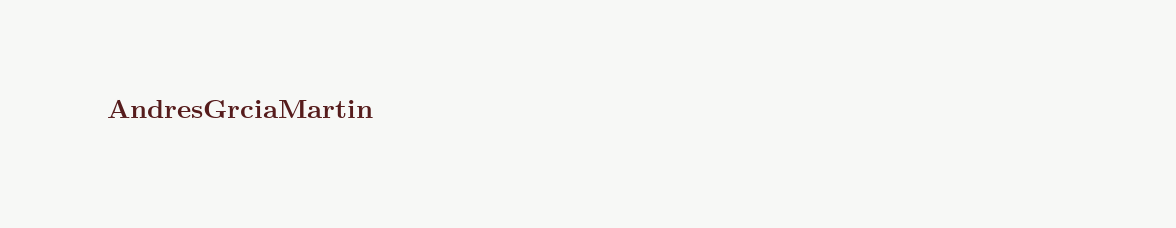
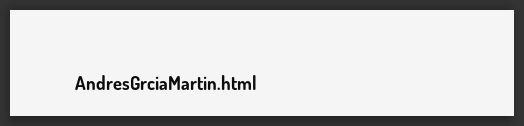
- AndresGrciaMartin
+ AndresGrciaMartin.html

